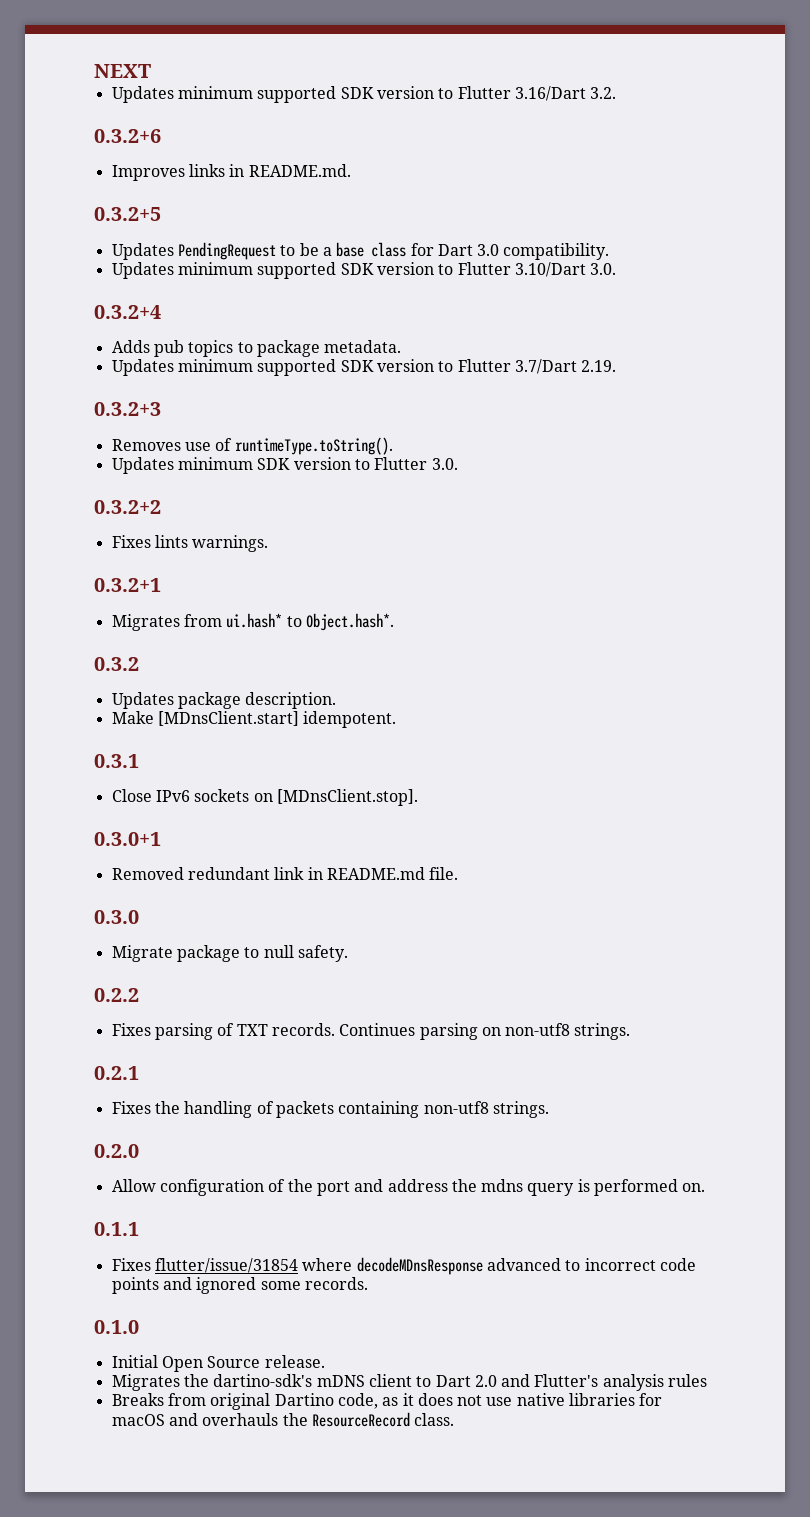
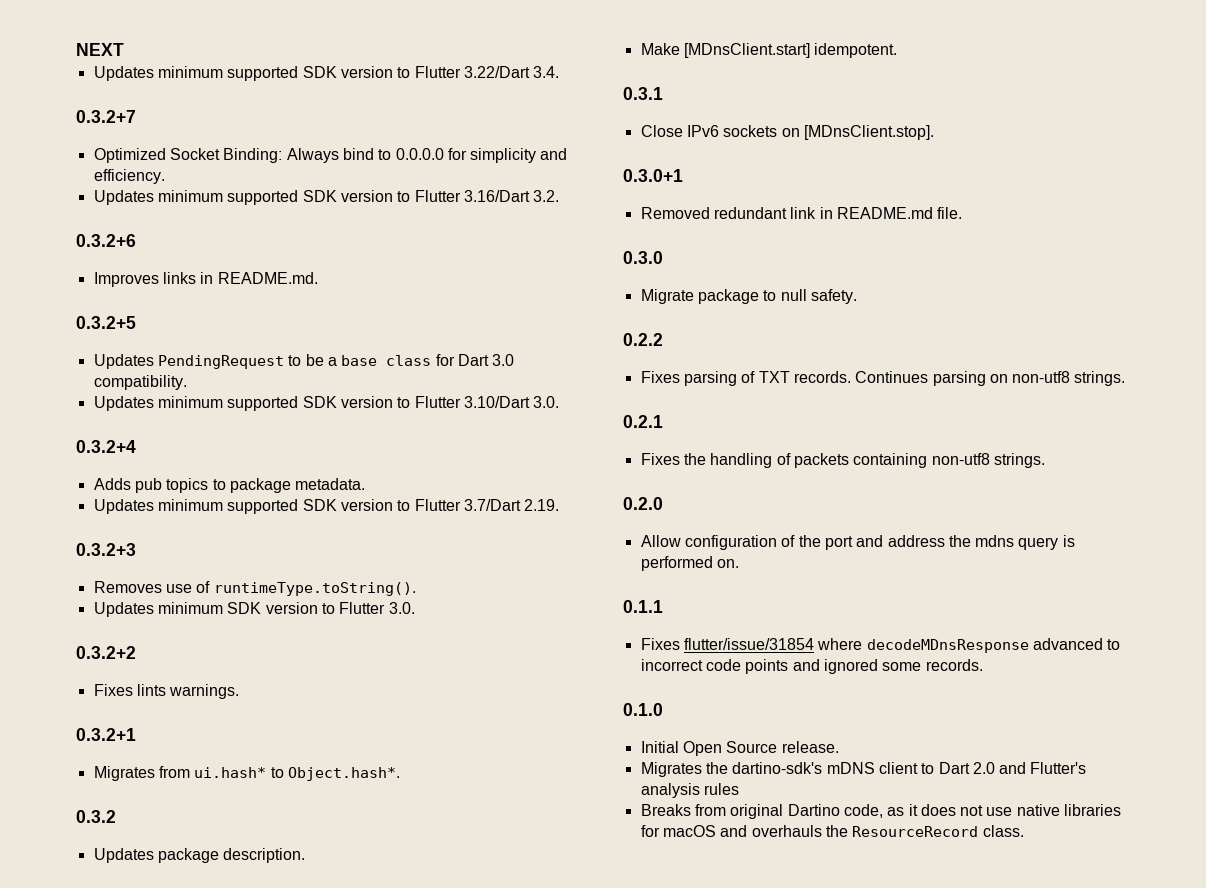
+ Updates minimum supported SDK version to Flutter 3.22/Dart 3.4.
+ 0.3.2+7
+ Optimized Socket Binding: Always bind to 0.0.0.0 for simplicity and efficiency.

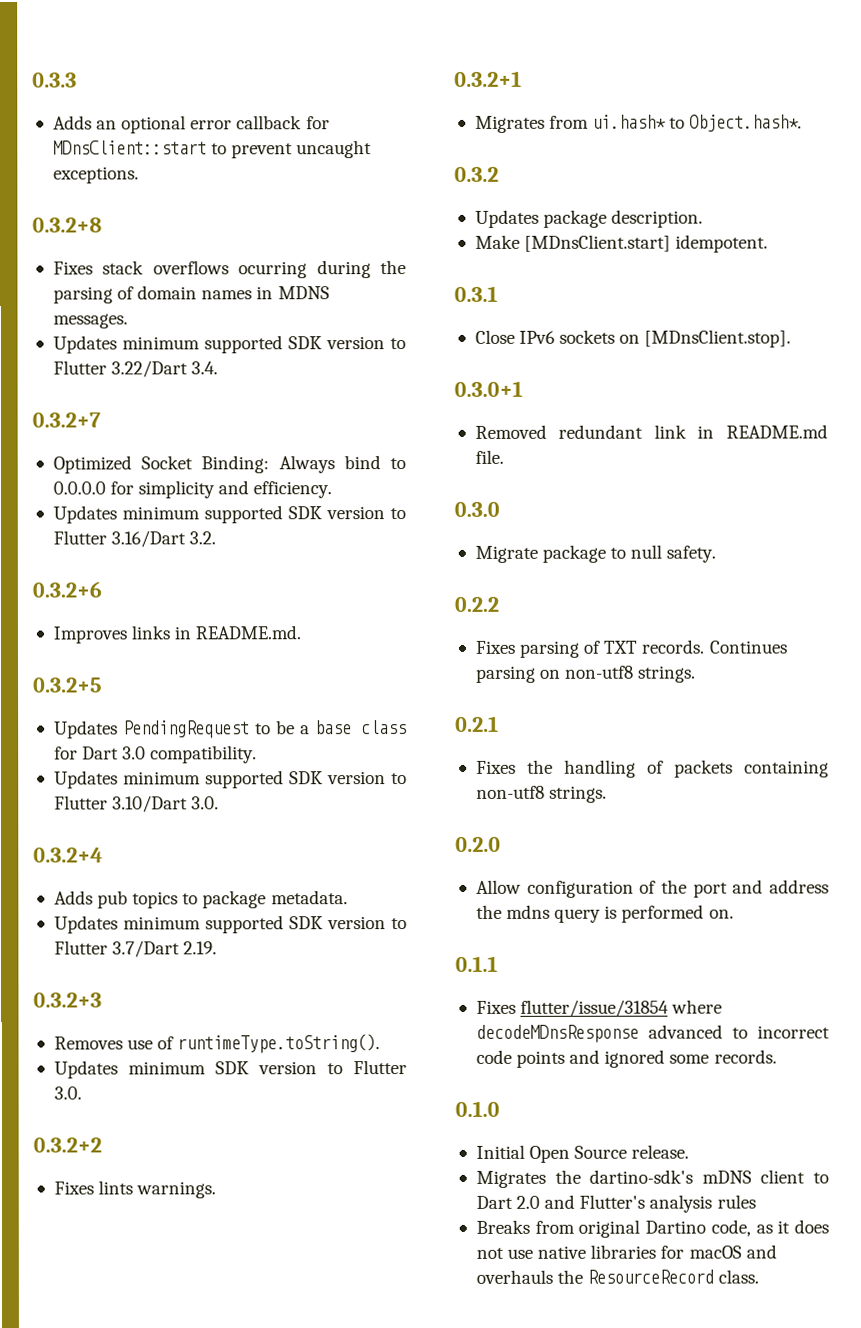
- NEXT
+ 0.3.3
+ Adds an optional error callback for MDnsClient::start to prevent uncaught exceptions.
+ 0.3.2+8
+ Fixes stack overflows ocurring during the parsing of domain names in MDNS messages.

